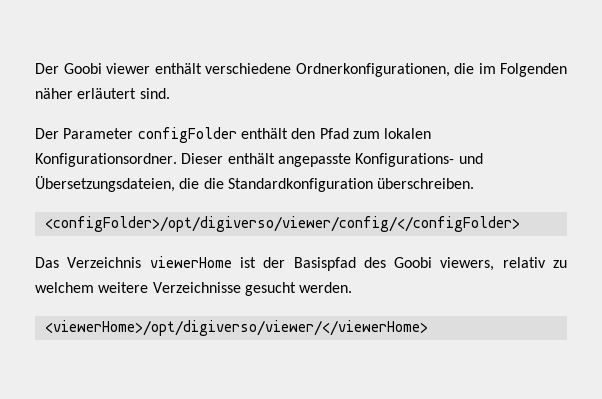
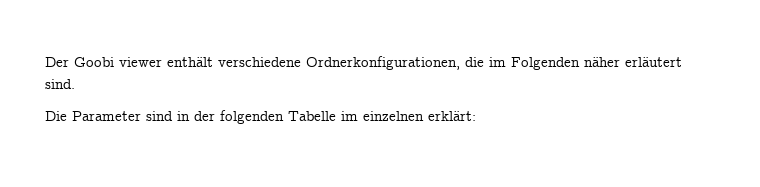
- Der Parameter configFolder enthält den Pfad zum lokalen Konfigurationsordner. Dieser enthält angepasste Konfigurations- und Übersetzungsdateien, die die Standardkonfiguration überschreiben.
- <configFolder>/opt/digiverso/viewer/config/</configFolder>
- Das Verzeichnis viewerHome ist der Basispfad des Goobi viewers, relativ zu welchem weitere Verzeichnisse gesucht werden.
- <viewerHome>/opt/digiverso/viewer/</viewerHome>
+ Die Parameter sind in der folgenden Tabelle im einzelnen erklärt:

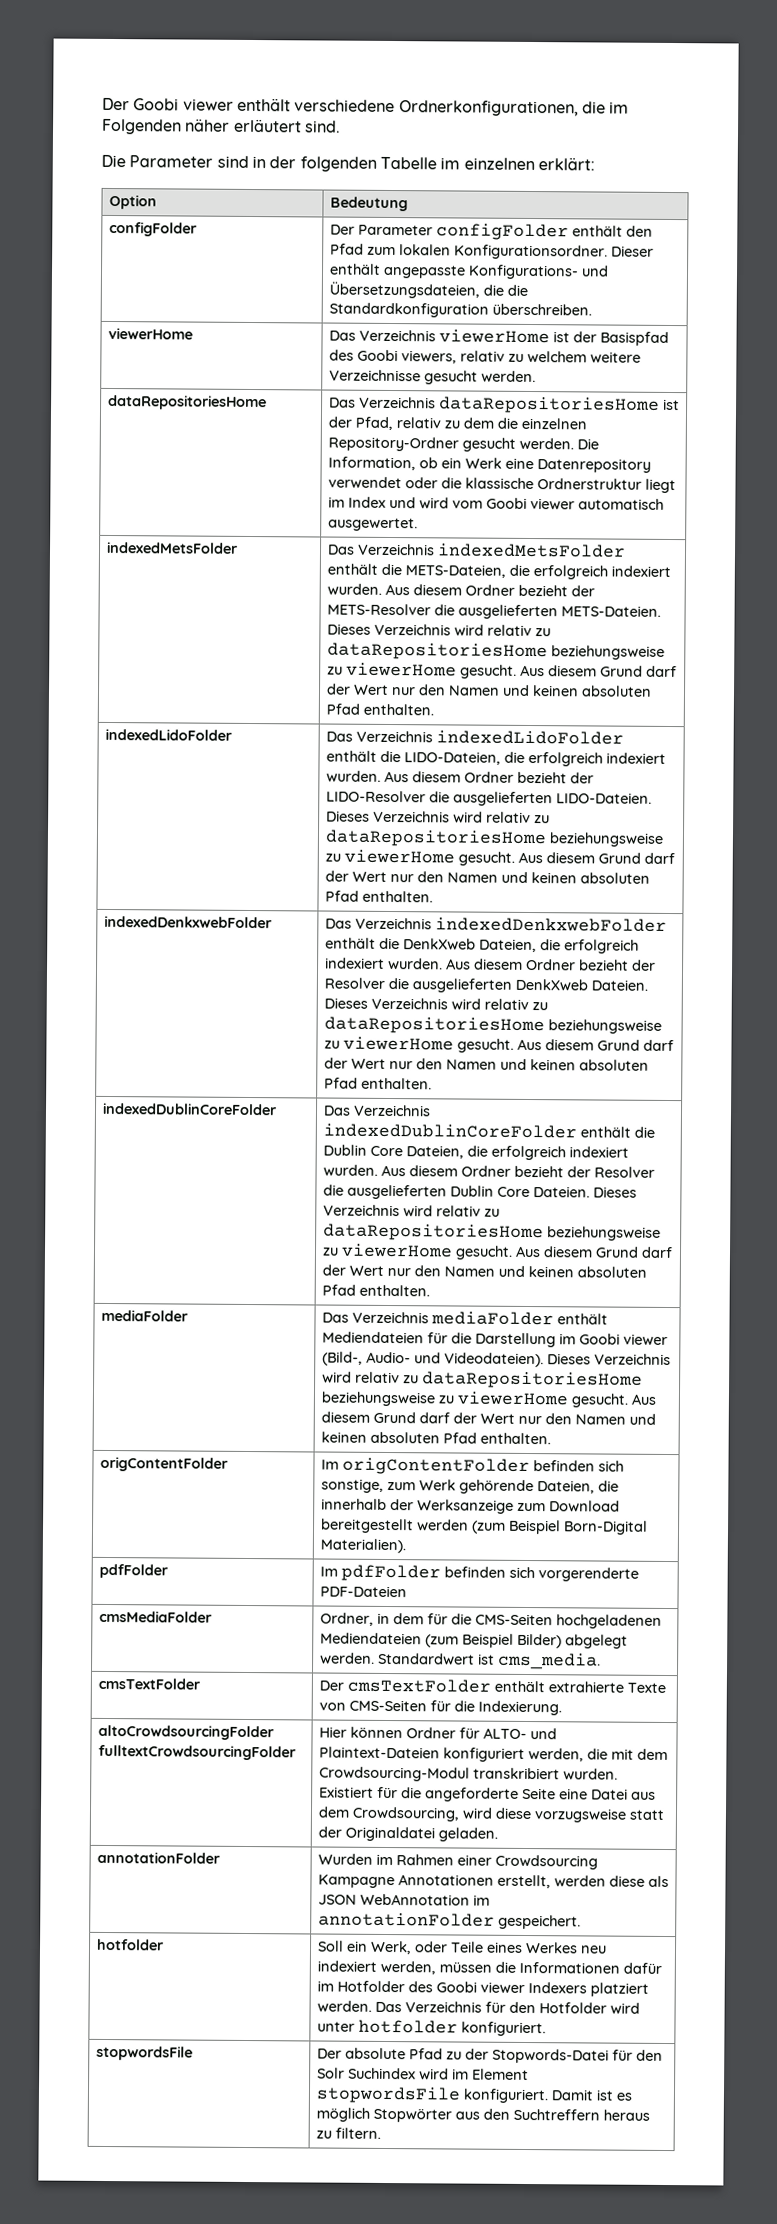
+ Option | Bedeutung
+ configFolder | Der Parameter configFolder enthält den Pfad zum lokalen Konfigurationsordner. Dieser enthält angepasste Konfigurations- und Übersetzungsdateien, die die Standardkonfiguration überschreiben.
+ viewerHome | Das Verzeichnis viewerHome ist der Basispfad des Goobi viewers, relativ zu welchem weitere Verzeichnisse gesucht werden.
+ dataRepositoriesHome | Das Verzeichnis dataRepositoriesHome ist der Pfad, relativ zu dem die einzelnen Repository-Ordner gesucht werden. Die Information, ob ein Werk eine Datenrepository verwendet oder die klassische Ordnerstruktur liegt im Index und wird vom Goobi viewer automatisch ausgewertet.
+ indexedMetsFolder | Das Verzeichnis indexedMetsFolder enthält die METS-Dateien, die erfolgreich indexiert wurden. Aus diesem Ordner bezieht der METS-Resolver die ausgelieferten METS-Dateien. Dieses Verzeichnis wird relativ zu dataRepositoriesHome beziehungsweise zu viewerHome gesucht. Aus diesem Grund darf der Wert nur den Namen und keinen absoluten Pfad enthalten.
+ indexedLidoFolder | Das Verzeichnis indexedLidoFolder enthält die LIDO-Dateien, die erfolgreich indexiert wurden. Aus diesem Ordner bezieht der LIDO-Resolver die ausgelieferten LIDO-Dateien. Dieses Verzeichnis wird relativ zu dataRepositoriesHome beziehungsweise zu viewerHome gesucht. Aus diesem Grund darf der Wert nur den Namen und keinen absoluten Pfad enthalten.
+ indexedDenkxwebFolder | Das Verzeichnis indexedDenkxwebFolder enthält die DenkXweb Dateien, die erfolgreich indexiert wurden. Aus diesem Ordner bezieht der Resolver die ausgelieferten DenkXweb Dateien. Dieses Verzeichnis wird relativ zu dataRepositoriesHome beziehungsweise zu viewerHome gesucht. Aus diesem Grund darf der Wert nur den Namen und keinen absoluten Pfad enthalten.
+ indexedDublinCoreFolder | Das Verzeichnis indexedDublinCoreFolder enthält die Dublin Core Dateien, die erfolgreich indexiert wurden. Aus diesem Ordner bezieht der Resolver die ausgelieferten Dublin Core Dateien. Dieses Verzeichnis wird relativ zu dataRepositoriesHome beziehungsweise zu viewerHome gesucht. Aus diesem Grund darf der Wert nur den Namen und keinen absoluten Pfad enthalten.
+ mediaFolder | Das Verzeichnis mediaFolder enthält Mediendateien für die Darstellung im Goobi viewer (Bild-, Audio- und Videodateien). Dieses Verzeichnis wird relativ zu dataRepositoriesHome beziehungsweise zu viewerHome gesucht. Aus diesem Grund darf der Wert nur den Namen und keinen absoluten Pfad enthalten.
+ origContentFolder | Im origContentFolder befinden sich sonstige, zum Werk gehörende Dateien, die innerhalb der Werksanzeige zum Download bereitgestellt werden (zum Beispiel Born-Digital Materialien).
+ pdfFolder | Im pdfFolder befinden sich vorgerenderte PDF-Dateien
+ cmsMediaFolder | Ordner, in dem für die CMS-Seiten hochgeladenen Mediendateien (zum Beispiel Bilder) abgelegt werden. Standardwert ist cms_media.
+ cmsTextFolder | Der cmsTextFolder enthält extrahierte Texte von CMS-Seiten für die Indexierung.
+ altoCrowdsourcingFolder fulltextCrowdsourcingFolder | Hier können Ordner für ALTO- und Plaintext-Dateien konfiguriert werden, die mit dem Crowdsourcing-Modul transkribiert wurden. Existiert für die angeforderte Seite eine Datei aus dem Crowdsourcing, wird diese vorzugsweise statt der Originaldatei geladen.
+ annotationFolder | Wurden im Rahmen einer Crowdsourcing Kampagne Annotationen erstellt, werden diese als JSON WebAnnotation im annotationFolder gespeichert.
+ hotfolder | Soll ein Werk, oder Teile eines Werkes neu indexiert werden, müssen die Informationen dafür im Hotfolder des Goobi viewer Indexers platziert werden. Das Verzeichnis für den Hotfolder wird unter hotfolder konfiguriert.
+ stopwordsFile | Der absolute Pfad zu der Stopwords-Datei für den Solr Suchindex wird im Element stopwordsFile konfiguriert. Damit ist es möglich Stopwörter aus den Suchtreffern heraus zu filtern.

